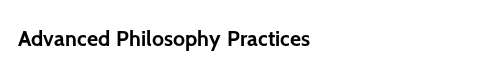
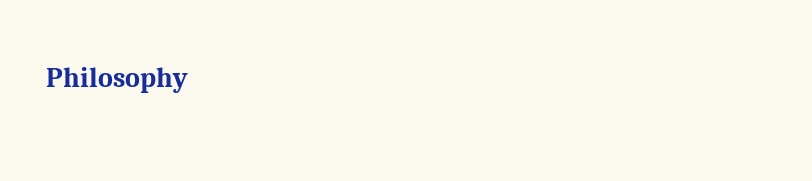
- Advanced Philosophy Practices
+ Philosophy

